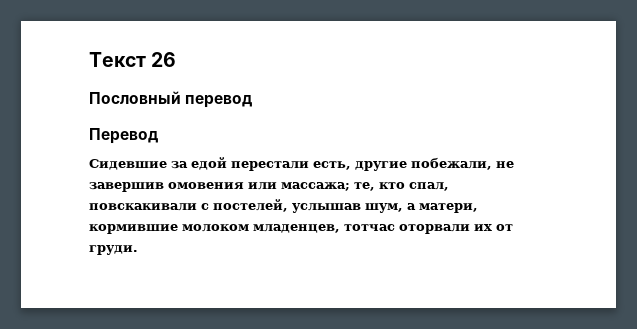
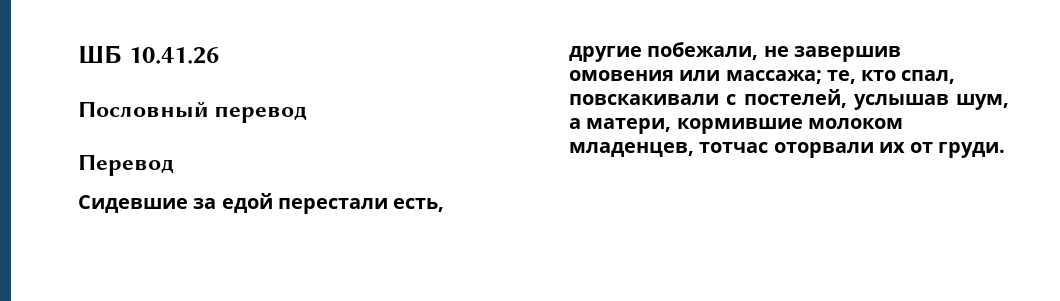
- Текст 26
+ ШБ 10.41.26

